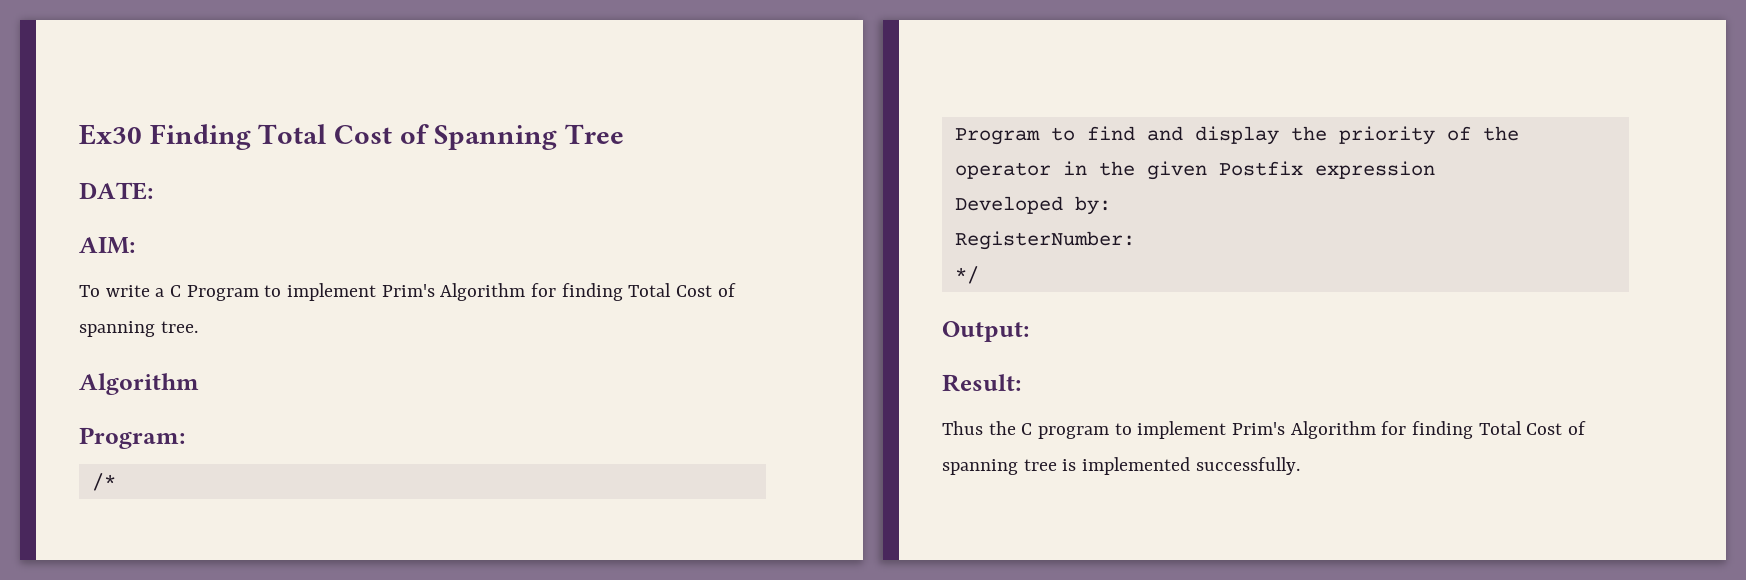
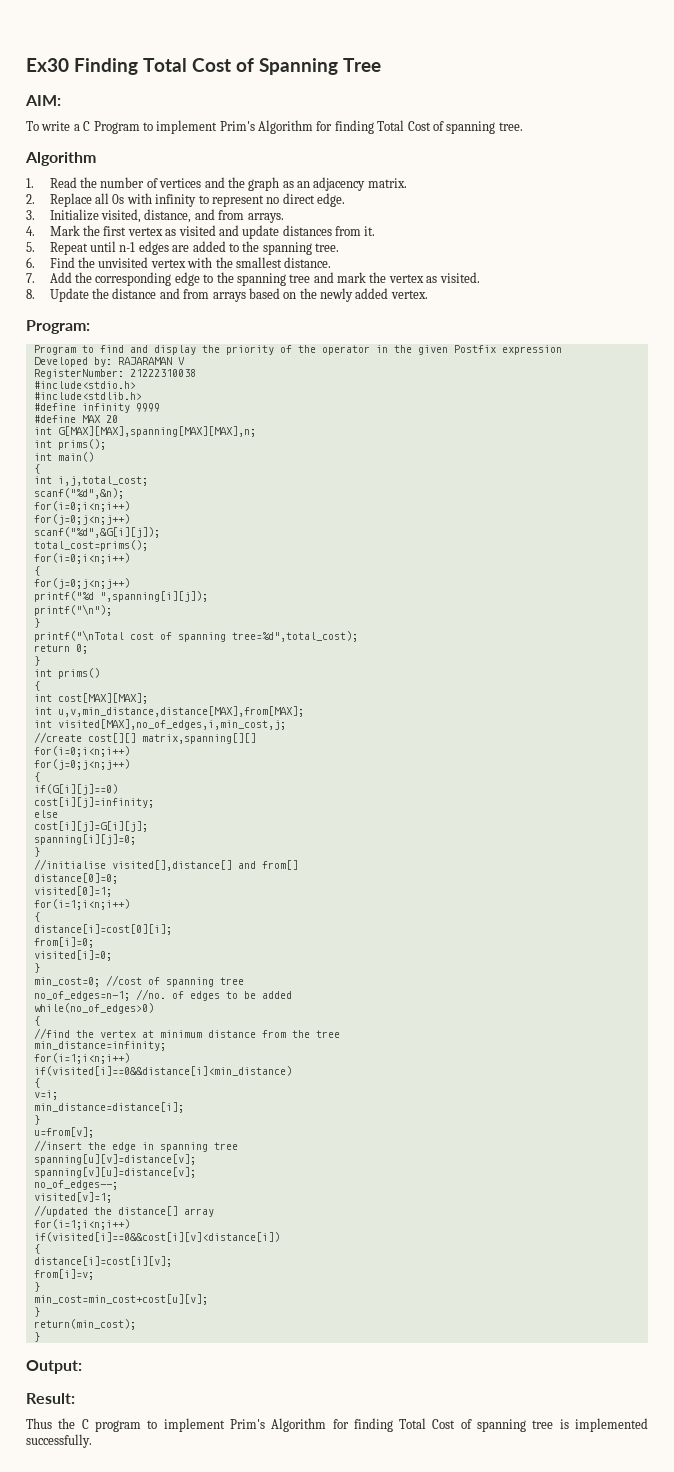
- DATE:
+ 1. Read the number of vertices and the graph as an adjacency matrix.
+ 2. Replace all 0s with infinity to represent no direct edge.
+ 3. Initialize visited, distance, and from arrays.
+ 4. Mark the first vertex as visited and update distances from it.
+ 5. Repeat until n-1 edges are added to the spanning tree.
+ 6. Find the unvisited vertex with the smallest distance.
+ 7. Add the corresponding edge to the spanning tree and mark the vertex as visited.
+ 8. Update the distance and from arrays based on the newly added vertex.
- /*
- Developed by:
+ Developed by: RAJARAMAN V
- RegisterNumber:
- */
+ RegisterNumber: 21222310038
+ #include<stdio.h>
+ #include<stdlib.h>
+ #define infinity 9999
+ #define MAX 20
+ int G[MAX][MAX],spanning[MAX][MAX],n;
+ int prims();
+ int main()
+ {
+ int i,j,total_cost;
+ scanf("%d",&n);
+ for(i=0;i<n;i++)
+ for(j=0;j<n;j++)
+ scanf("%d",&G[i][j]);
+ total_cost=prims();
+ for(i=0;i<n;i++)
+ {
+ for(j=0;j<n;j++)
+ printf("%d ",spanning[i][j]);
+ printf("\n");
+ }
+ printf("\nTotal cost of spanning tree=%d",total_cost);
+ return 0;
+ }
+ int prims()
+ {
+ int cost[MAX][MAX];
+ int u,v,min_distance,distance[MAX],from[MAX];
+ int visited[MAX],no_of_edges,i,min_cost,j;
+ //create cost[][] matrix,spanning[][]
+ for(i=0;i<n;i++)
+ for(j=0;j<n;j++)
+ {
+ if(G[i][j]==0)
+ cost[i][j]=infinity;
+ else
+ cost[i][j]=G[i][j];
+ spanning[i][j]=0;
+ }
+ //initialise visited[],distance[] and from[]
+ distance[0]=0;
+ visited[0]=1;
+ for(i=1;i<n;i++)
+ {
+ distance[i]=cost[0][i];
+ from[i]=0;
+ visited[i]=0;
+ }
+ min_cost=0; //cost of spanning tree
+ no_of_edges=n-1; //no. of edges to be added
+ while(no_of_edges>0)
+ {
+ //find the vertex at minimum distance from the tree
+ min_distance=infinity;
+ for(i=1;i<n;i++)
+ if(visited[i]==0&&distance[i]<min_distance)
+ {
+ v=i;
+ min_distance=distance[i];
+ }
+ u=from[v];
+ //insert the edge in spanning tree
+ spanning[u][v]=distance[v];
+ spanning[v][u]=distance[v];
+ no_of_edges--;
+ visited[v]=1;
+ //updated the distance[] array
+ for(i=1;i<n;i++)
+ if(visited[i]==0&&cost[i][v]<distance[i])
+ {
+ distance[i]=cost[i][v];
+ from[i]=v;
+ }
+ min_cost=min_cost+cost[u][v];
+ }
+ return(min_cost);
+ }

